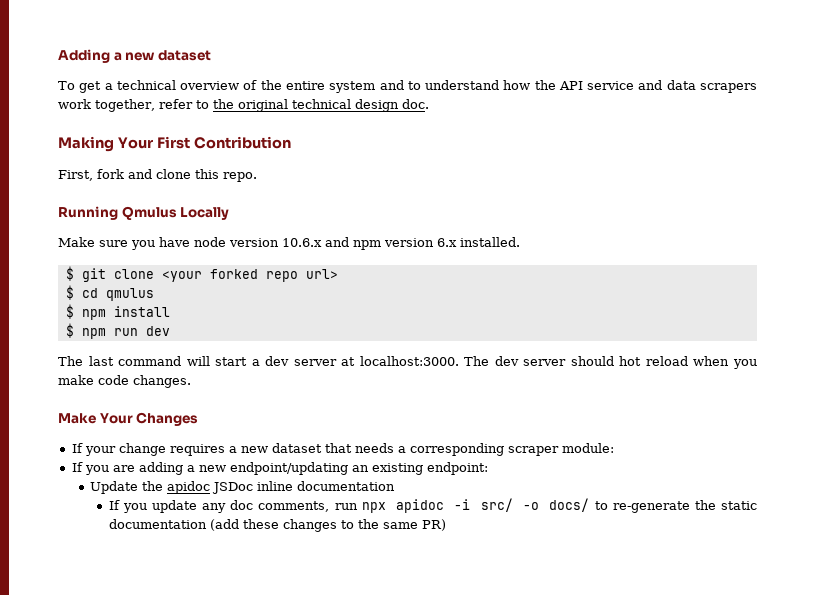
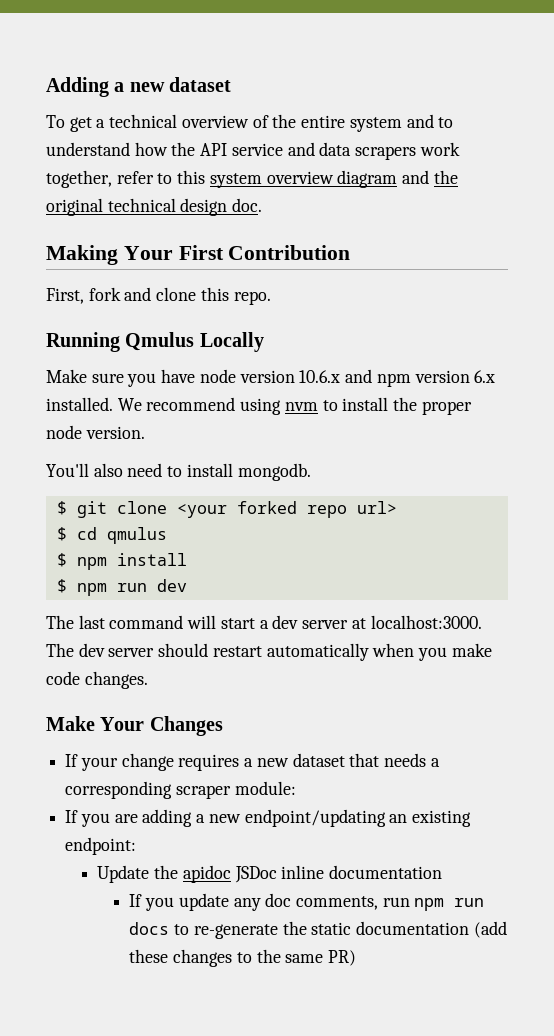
- To get a technical overview of the entire system and to understand how the API service and data scrapers work together, refer to the original technical design doc.
+ To get a technical overview of the entire system and to understand how the API service and data scrapers work together, refer to this system overview diagram and the original technical design doc.
+ We recommend using nvm to install the proper node version.
+ You'll also need to install mongodb.
- The dev server should hot reload when you make code changes.
+ The dev server should restart automatically when you make code changes.
- If you update any doc comments, run npx apidoc -i src/ -o docs/ to re-generate the static documentation (add these changes to the same PR)
+ If you update any doc comments, run npm run docs to re-generate the static documentation (add these changes to the same PR)

